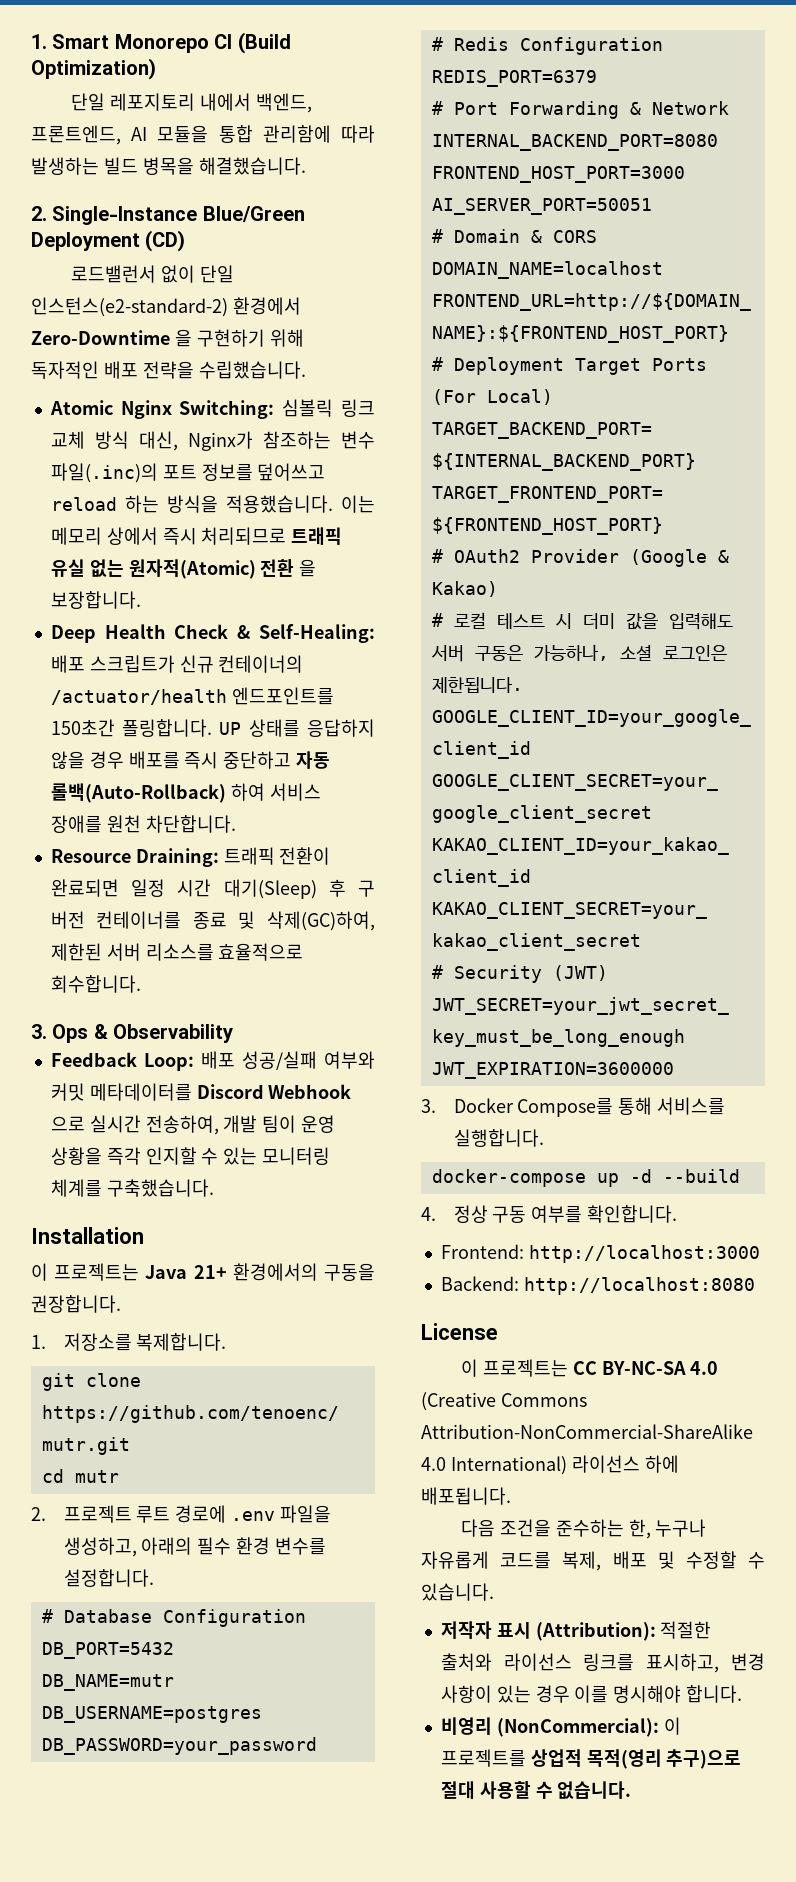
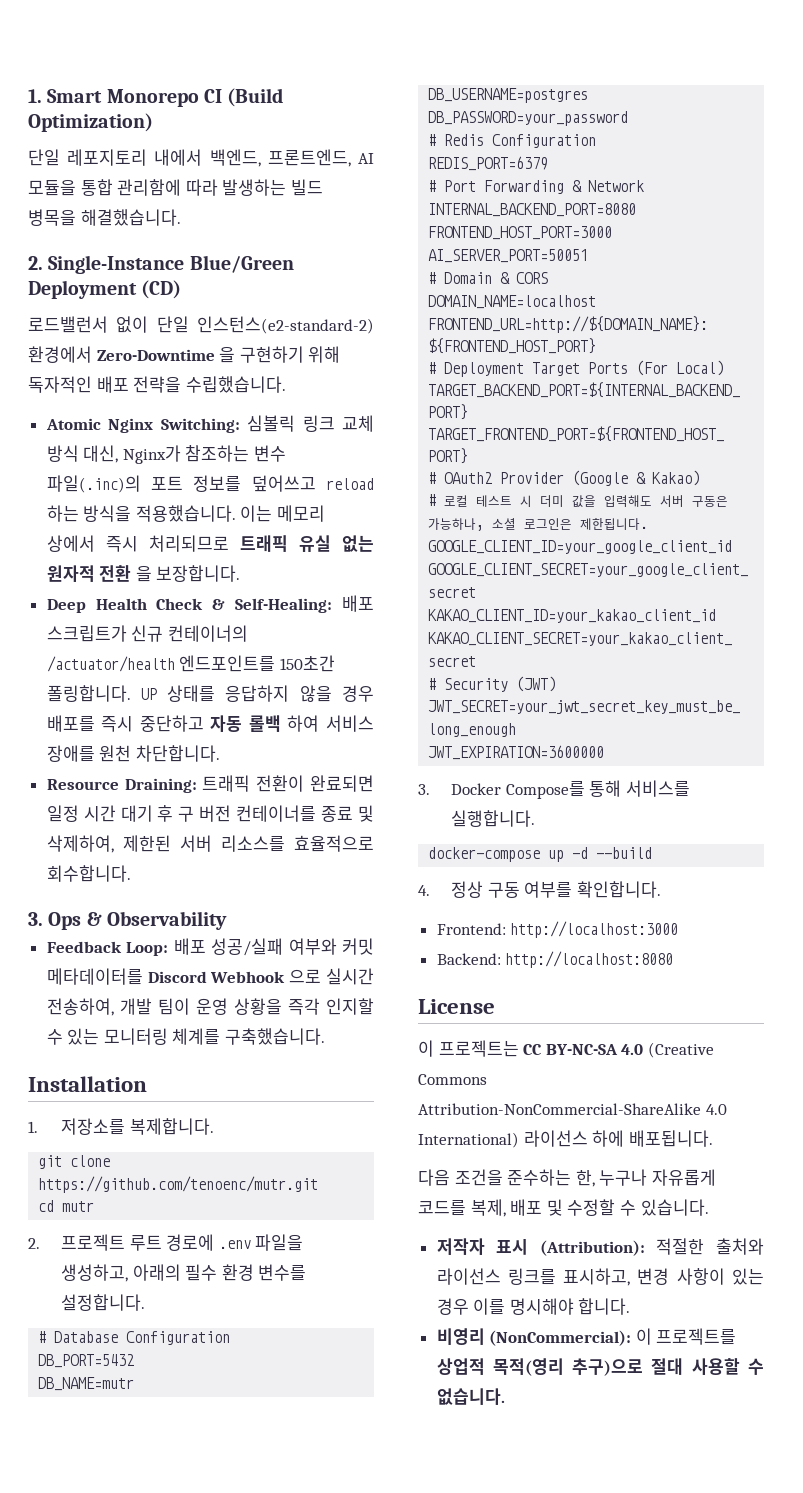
- 이는 메모리 상에서 즉시 처리되므로 트래픽 유실 없는 원자적(Atomic) 전환 을 보장합니다.
+ 이는 메모리 상에서 즉시 처리되므로 트래픽 유실 없는 원자적 전환 을 보장합니다.
- UP 상태를 응답하지 않을 경우 배포를 즉시 중단하고 자동 롤백(Auto-Rollback) 하여 서비스 장애를 원천 차단합니다.
+ UP 상태를 응답하지 않을 경우 배포를 즉시 중단하고 자동 롤백 하여 서비스 장애를 원천 차단합니다.
- Resource Draining: 트래픽 전환이 완료되면 일정 시간 대기(Sleep) 후 구 버전 컨테이너를 종료 및 삭제(GC)하여, 제한된 서버 리소스를 효율적으로 회수합니다.
+ Resource Draining: 트래픽 전환이 완료되면 일정 시간 대기 후 구 버전 컨테이너를 종료 및 삭제하여, 제한된 서버 리소스를 효율적으로 회수합니다.
- 이 프로젝트는 Java 21+ 환경에서의 구동을 권장합니다.

